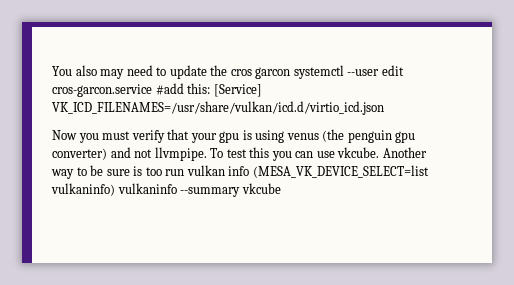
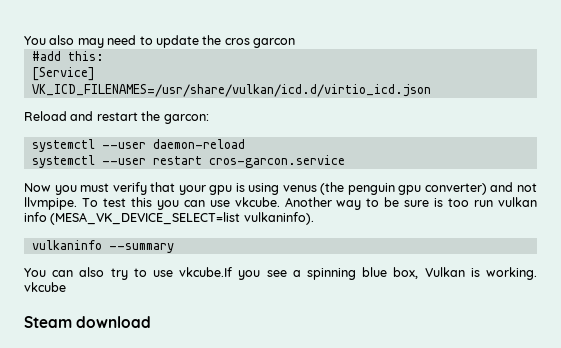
- You also may need to update the cros garcon systemctl --user edit cros-garcon.service #add this: [Service] VK_ICD_FILENAMES=/usr/share/vulkan/icd.d/virtio_icd.json
+ You also may need to update the cros garcon
+ #add this:
+ [Service]
+ VK_ICD_FILENAMES=/usr/share/vulkan/icd.d/virtio_icd.json
+ Reload and restart the garcon:
+ systemctl --user daemon-reload
+ systemctl --user restart cros-garcon.service
- Another way to be sure is too run vulkan info (MESA_VK_DEVICE_SELECT=list vulkaninfo) vulkaninfo --summary vkcube
+ Another way to be sure is too run vulkan info (MESA_VK_DEVICE_SELECT=list vulkaninfo).
+ vulkaninfo --summary
+ You can also try to use vkcube.If you see a spinning blue box, Vulkan is working. vkcube
+ Steam download

